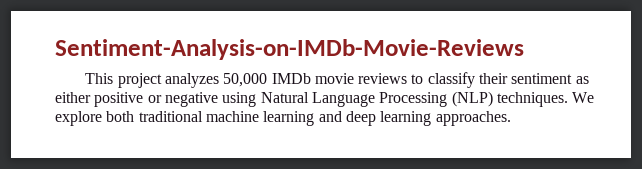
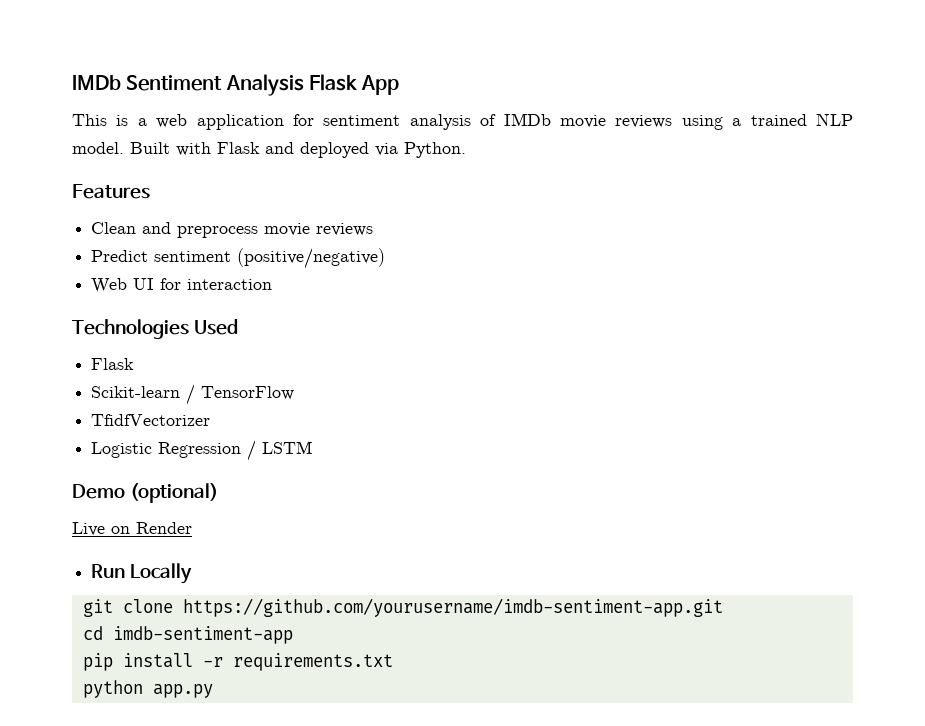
- Sentiment-Analysis-on-IMDb-Movie-Reviews
- This project analyzes 50,000 IMDb movie reviews to classify their sentiment as either positive or negative using Natural Language Processing (NLP) techniques. We explore both traditional machine learning and deep learning approaches.
+ IMDb Sentiment Analysis Flask App
+ This is a web application for sentiment analysis of IMDb movie reviews using a trained NLP model. Built with Flask and deployed via Python.
+ Features
+ Clean and preprocess movie reviews
+ Predict sentiment (positive/negative)
+ Web UI for interaction
+ Technologies Used
+ Flask
+ Scikit-learn / TensorFlow
+ TfidfVectorizer
+ Logistic Regression / LSTM
+ Demo (optional)
+ Live on Render
+ Run Locally
+ git clone https://github.com/yourusername/imdb-sentiment-app.git
+ cd imdb-sentiment-app
+ pip install -r requirements.txt
+ python app.py

